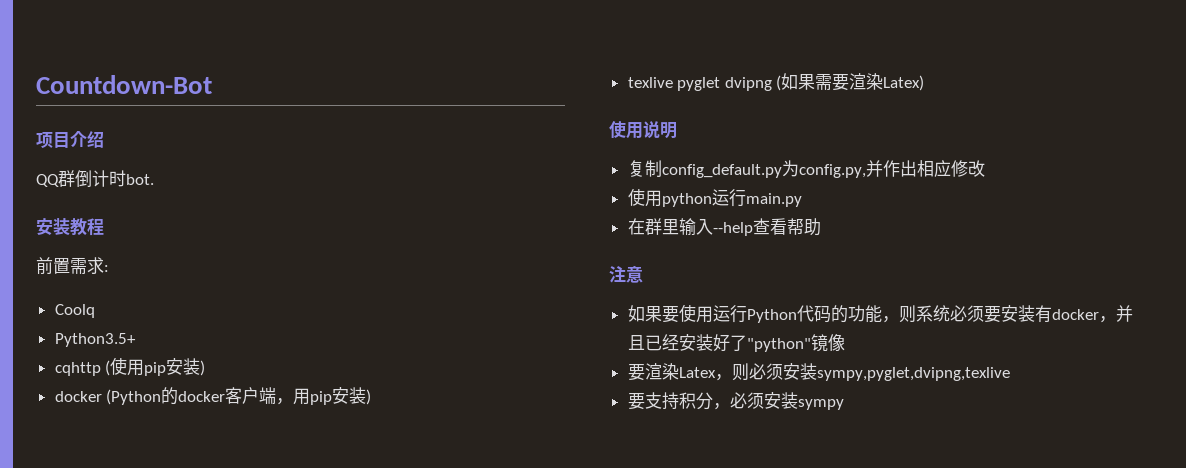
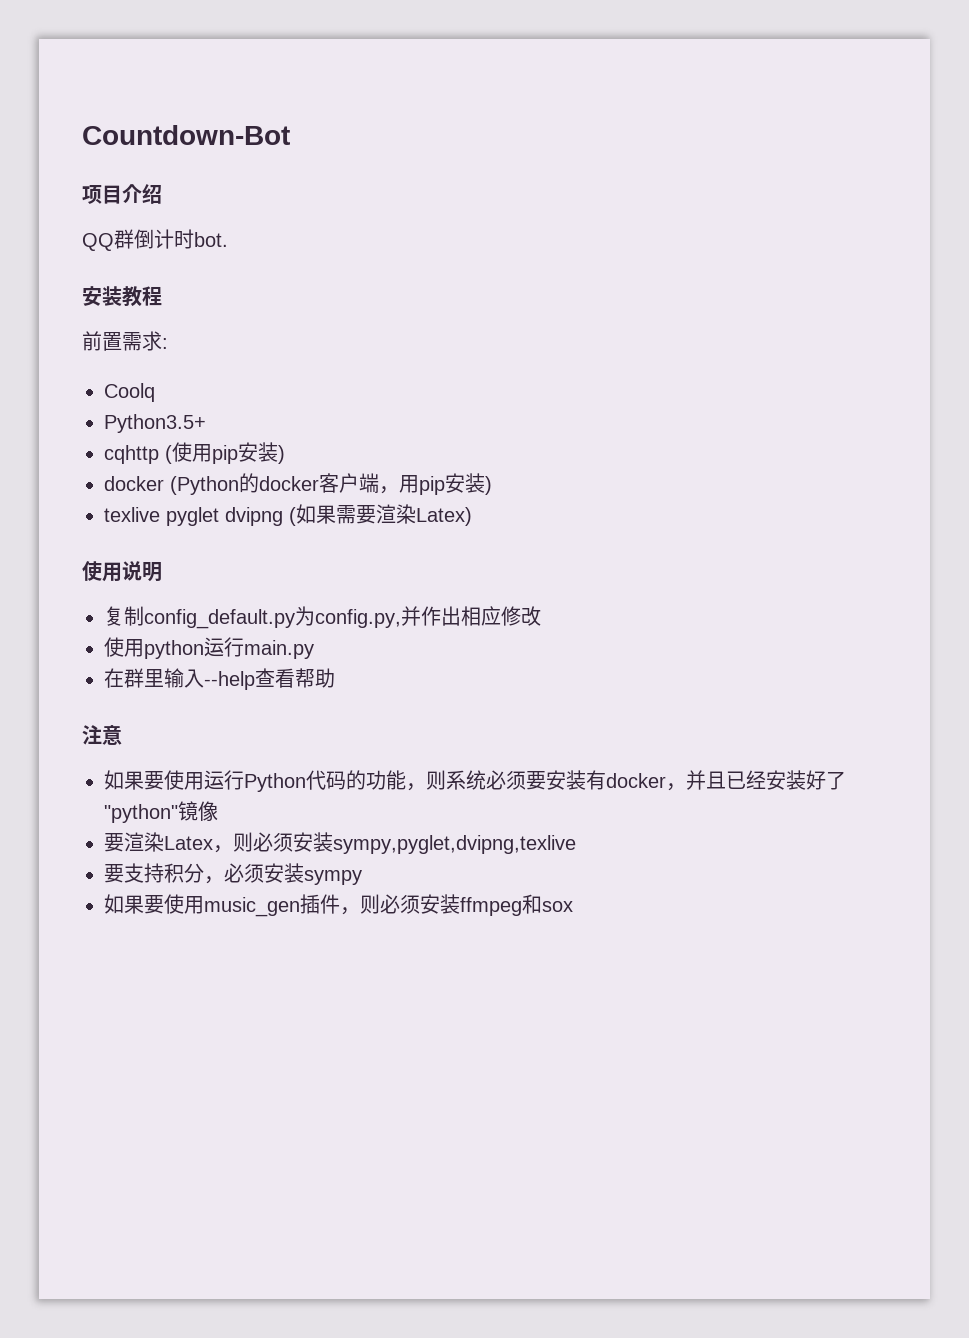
+ 如果要使用music_gen插件，则必须安装ffmpeg和sox

